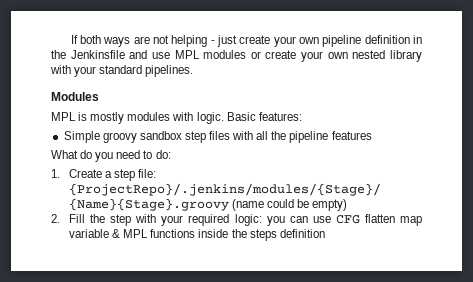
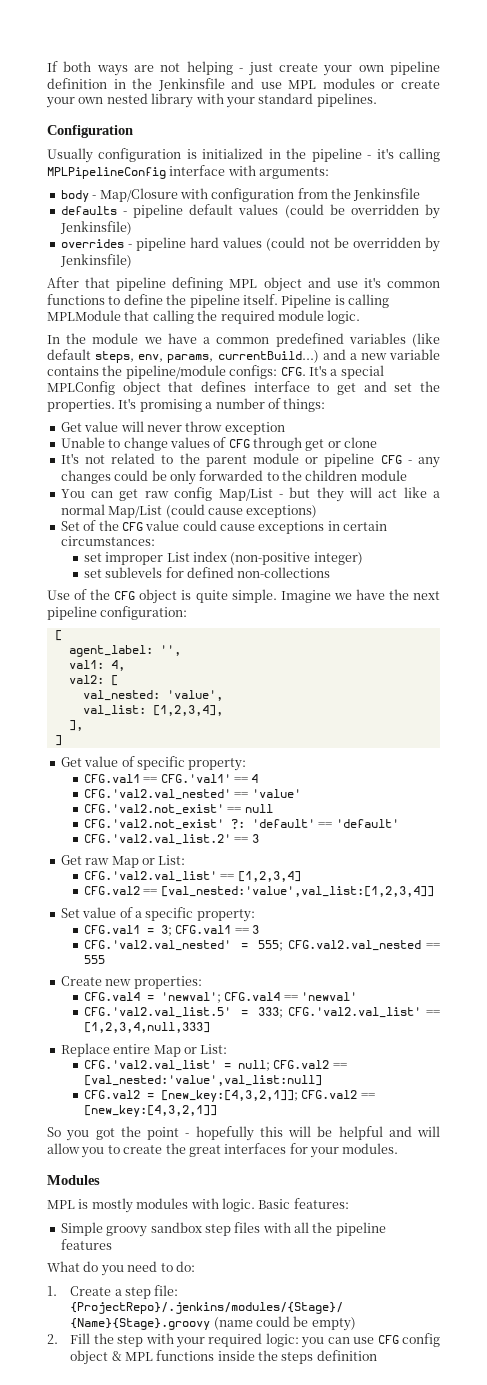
+ Configuration
+ Usually configuration is initialized in the pipeline - it's calling MPLPipelineConfig interface with arguments:
+ body - Map/Closure with configuration from the Jenkinsfile
+ defaults - pipeline default values (could be overridden by Jenkinsfile)
+ overrides - pipeline hard values (could not be overridden by Jenkinsfile)
+ After that pipeline defining MPL object and use it's common functions to define the pipeline itself. Pipeline is calling MPLModule that calling the required module logic.
+ In the module we have a common predefined variables (like default steps, env, params, currentBuild...) and a new variable contains the pipeline/module configs: CFG. It's a special MPLConfig object that defines interface to get and set the properties. It's promising a number of things:
+ Get value will never throw exception
+ Unable to change values of CFG through get or clone
+ It's not related to the parent module or pipeline CFG - any changes could be only forwarded to the children module
+ You can get raw config Map/List - but they will act like a normal Map/List (could cause exceptions)
+ Set of the CFG value could cause exceptions in certain circumstances:
+ set improper List index (non-positive integer)
+ set sublevels for defined non-collections
+ Use of the CFG object is quite simple. Imagine we have the next pipeline configuration:
+ [
+ agent_label: '',
+ val1: 4,
+ val2: [
+ val_nested: 'value',
+ val_list: [1,2,3,4],
+ ],
+ ]
+ Get value of specific property:
+ CFG.val1 == CFG.'val1' == 4
+ CFG.'val2.val_nested' == 'value'
+ CFG.'val2.not_exist' == null
+ CFG.'val2.not_exist' ?: 'default' == 'default'
+ CFG.'val2.val_list.2' == 3
+ Get raw Map or List:
+ CFG.'val2.val_list' == [1,2,3,4]
+ CFG.val2 == [val_nested:'value',val_list:[1,2,3,4]]
+ Set value of a specific property:
+ CFG.val1 = 3; CFG.val1 == 3
+ CFG.'val2.val_nested' = 555; CFG.val2.val_nested == 555
+ Create new properties:
+ CFG.val4 = 'newval'; CFG.val4 == 'newval'
+ CFG.'val2.val_list.5' = 333; CFG.'val2.val_list' == [1,2,3,4,null,333]
+ Replace entire Map or List:
+ CFG.'val2.val_list' = null; CFG.val2 == [val_nested:'value',val_list:null]
+ CFG.val2 = [new_key:[4,3,2,1]]; CFG.val2 == [new_key:[4,3,2,1]]
+ So you got the point - hopefully this will be helpful and will allow you to create the great interfaces for your modules.
- 2. Fill the step with your required logic: you can use CFG flatten map variable & MPL functions inside the steps definition
+ 2. Fill the step with your required logic: you can use CFG config object & MPL functions inside the steps definition

